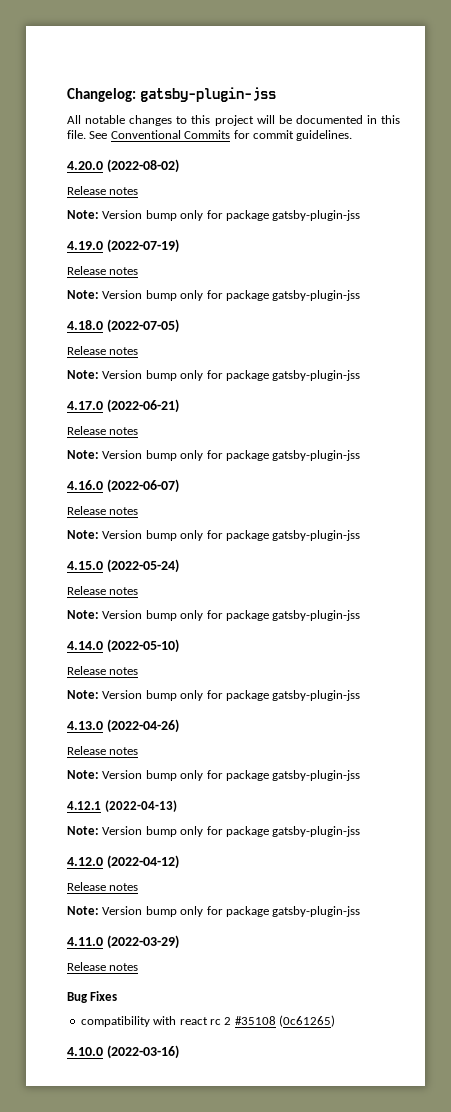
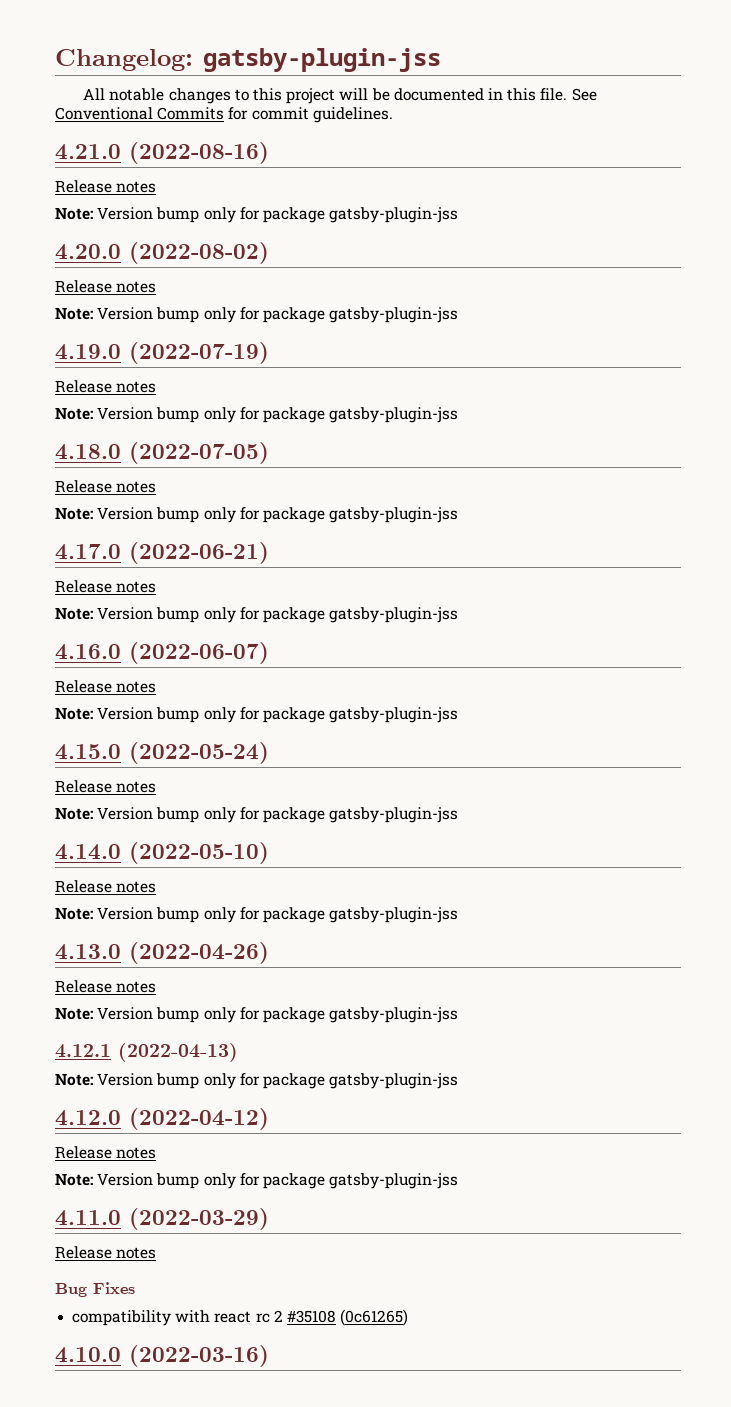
+ 4.21.0 (2022-08-16)
+ Release notes
+ Note: Version bump only for package gatsby-plugin-jss

